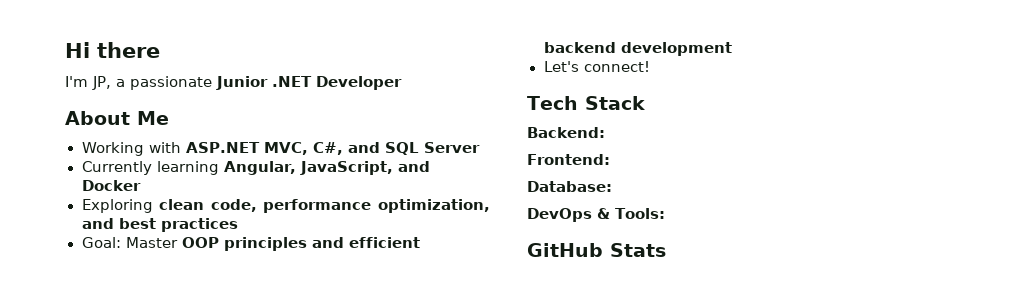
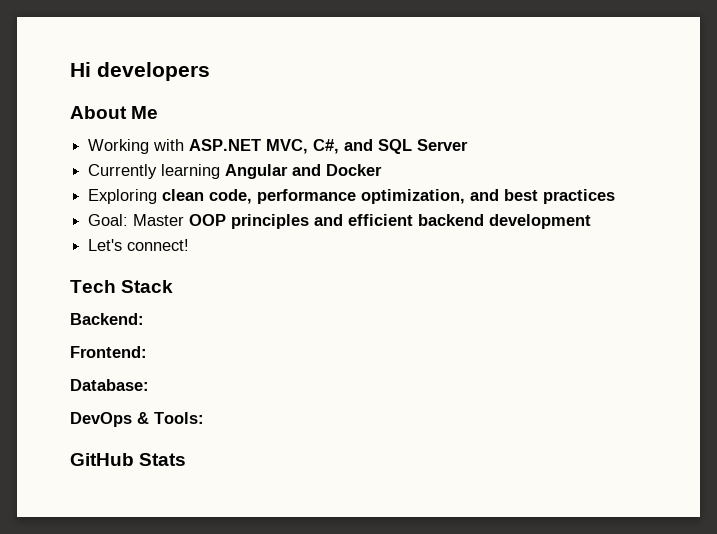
- Hi there
- I'm JP, a passionate Junior .NET Developer
+ Hi developers
- Currently learning Angular, JavaScript, and Docker
+ Currently learning Angular and Docker

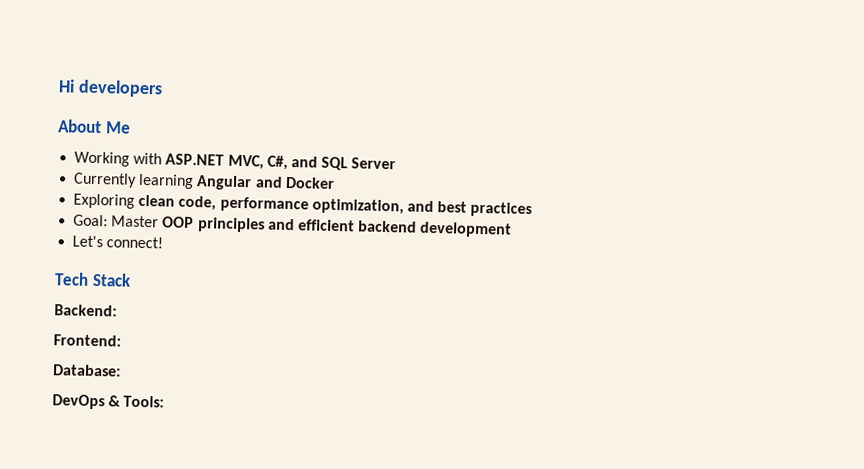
- GitHub Stats

